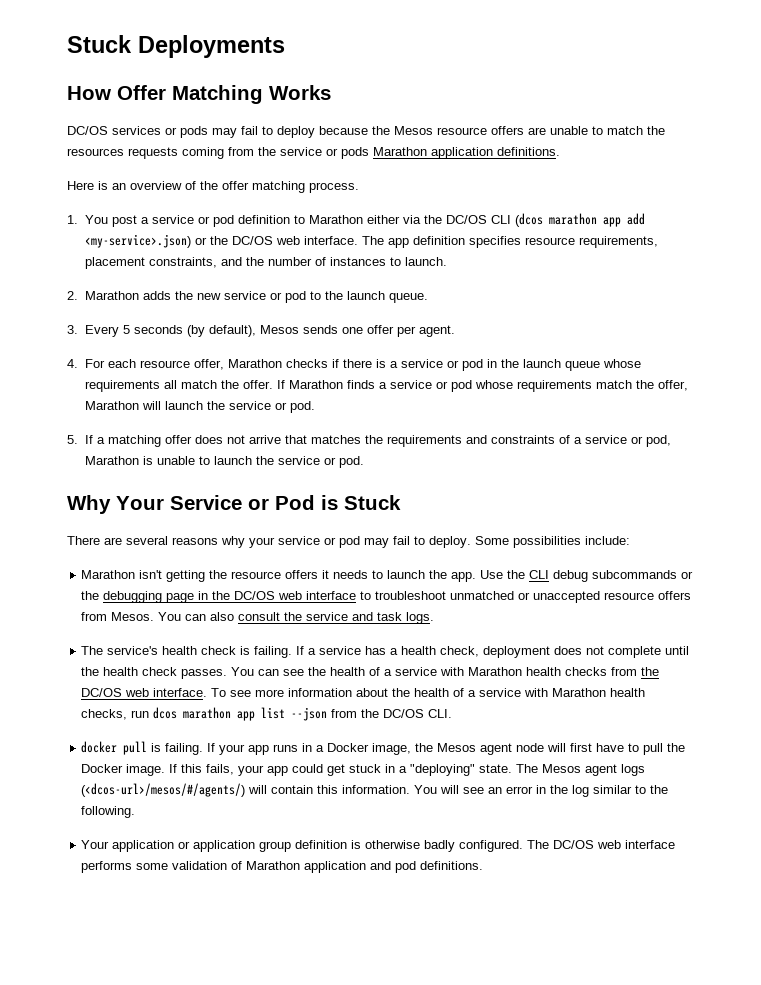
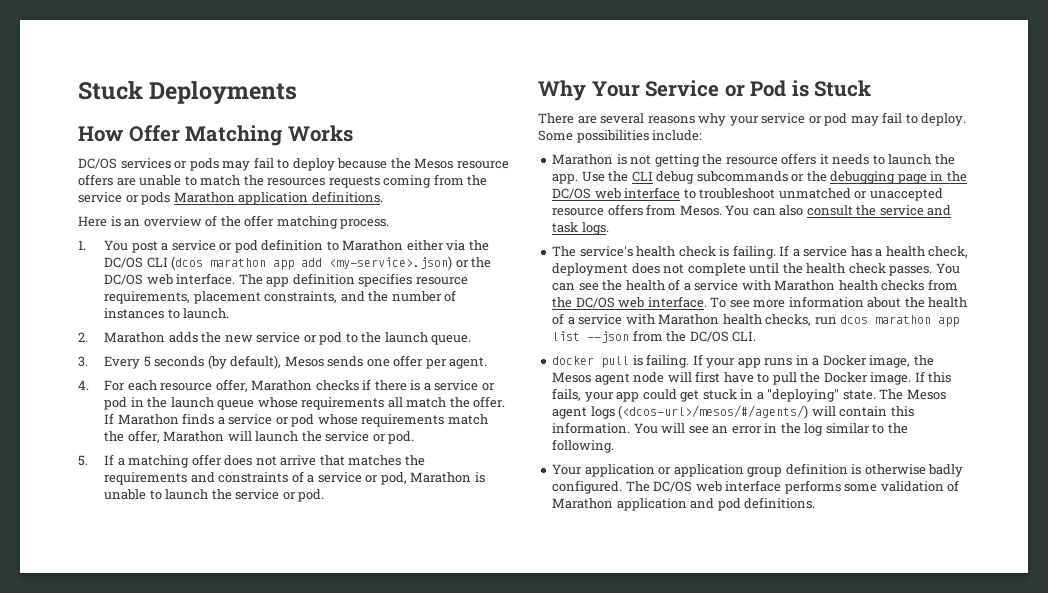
- Marathon isn't getting the resource offers it needs to launch the app.
+ Marathon is not getting the resource offers it needs to launch the app.

